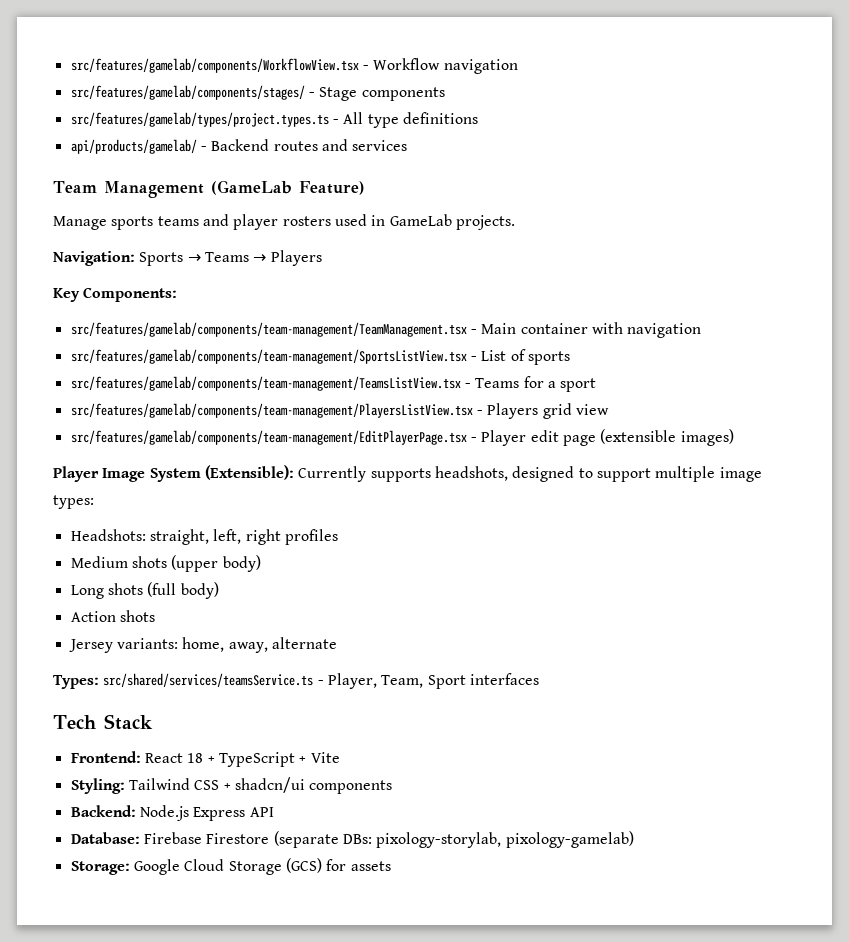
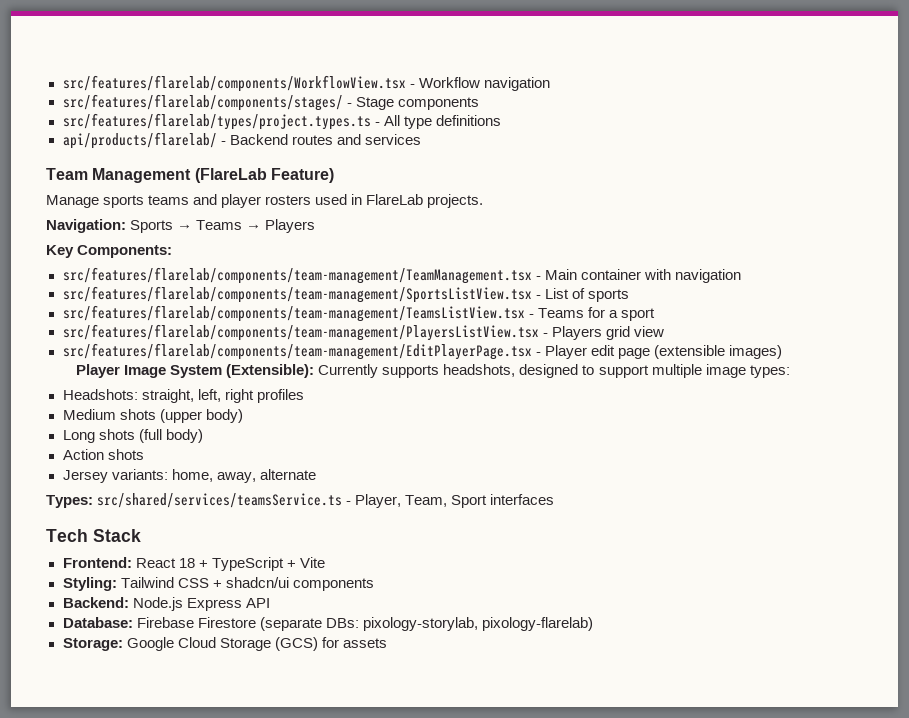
- src/features/gamelab/components/WorkflowView.tsx - Workflow navigation
+ src/features/flarelab/components/WorkflowView.tsx - Workflow navigation
- src/features/gamelab/components/stages/ - Stage components
+ src/features/flarelab/components/stages/ - Stage components
- src/features/gamelab/types/project.types.ts - All type definitions
+ src/features/flarelab/types/project.types.ts - All type definitions
- api/products/gamelab/ - Backend routes and services
+ api/products/flarelab/ - Backend routes and services
- Team Management (GameLab Feature)
+ Team Management (FlareLab Feature)
- Manage sports teams and player rosters used in GameLab projects.
+ Manage sports teams and player rosters used in FlareLab projects.
- src/features/gamelab/components/team-management/TeamManagement.tsx - Main container with navigation
+ src/features/flarelab/components/team-management/TeamManagement.tsx - Main container with navigation
- src/features/gamelab/components/team-management/SportsListView.tsx - List of sports
+ src/features/flarelab/components/team-management/SportsListView.tsx - List of sports
- src/features/gamelab/components/team-management/TeamsListView.tsx - Teams for a sport
+ src/features/flarelab/components/team-management/TeamsListView.tsx - Teams for a sport
- src/features/gamelab/components/team-management/PlayersListView.tsx - Players grid view
+ src/features/flarelab/components/team-management/PlayersListView.tsx - Players grid view
- src/features/gamelab/components/team-management/EditPlayerPage.tsx - Player edit page (extensible images)
+ src/features/flarelab/components/team-management/EditPlayerPage.tsx - Player edit page (extensible images)
- Database: Firebase Firestore (separate DBs: pixology-storylab, pixology-gamelab)
+ Database: Firebase Firestore (separate DBs: pixology-storylab, pixology-flarelab)

